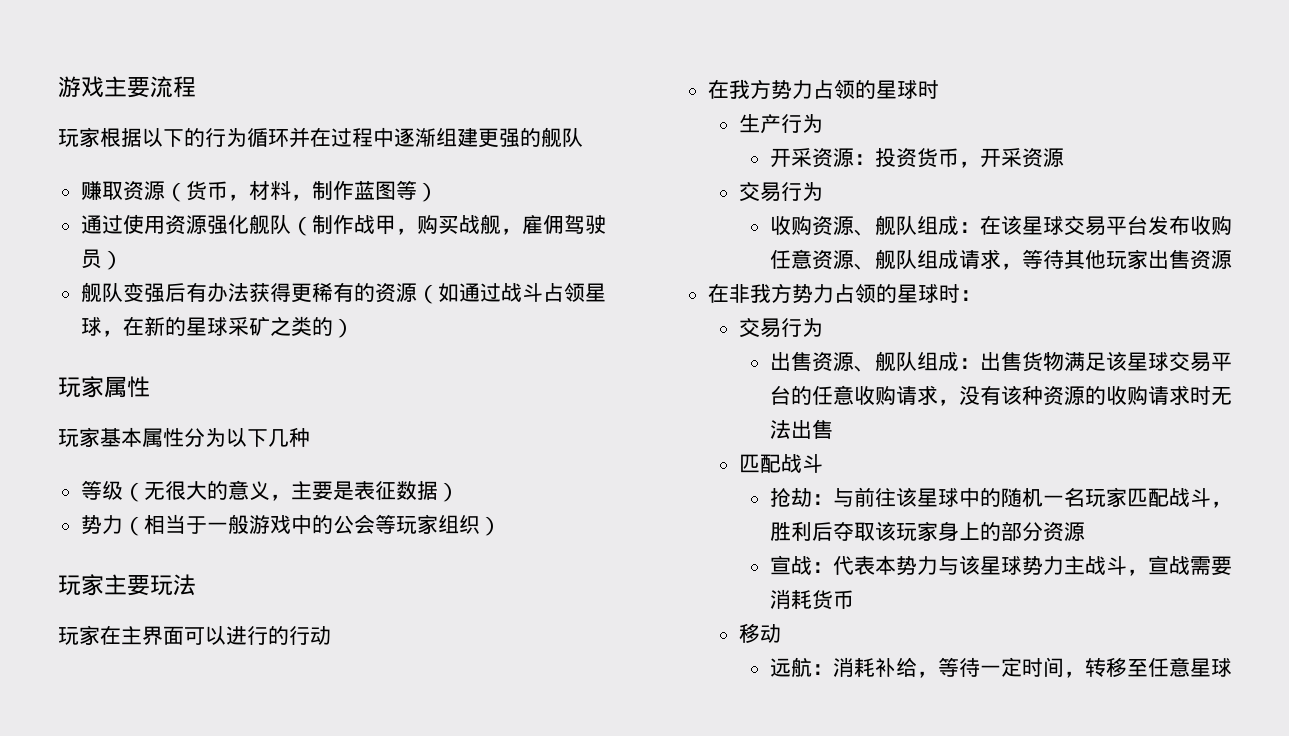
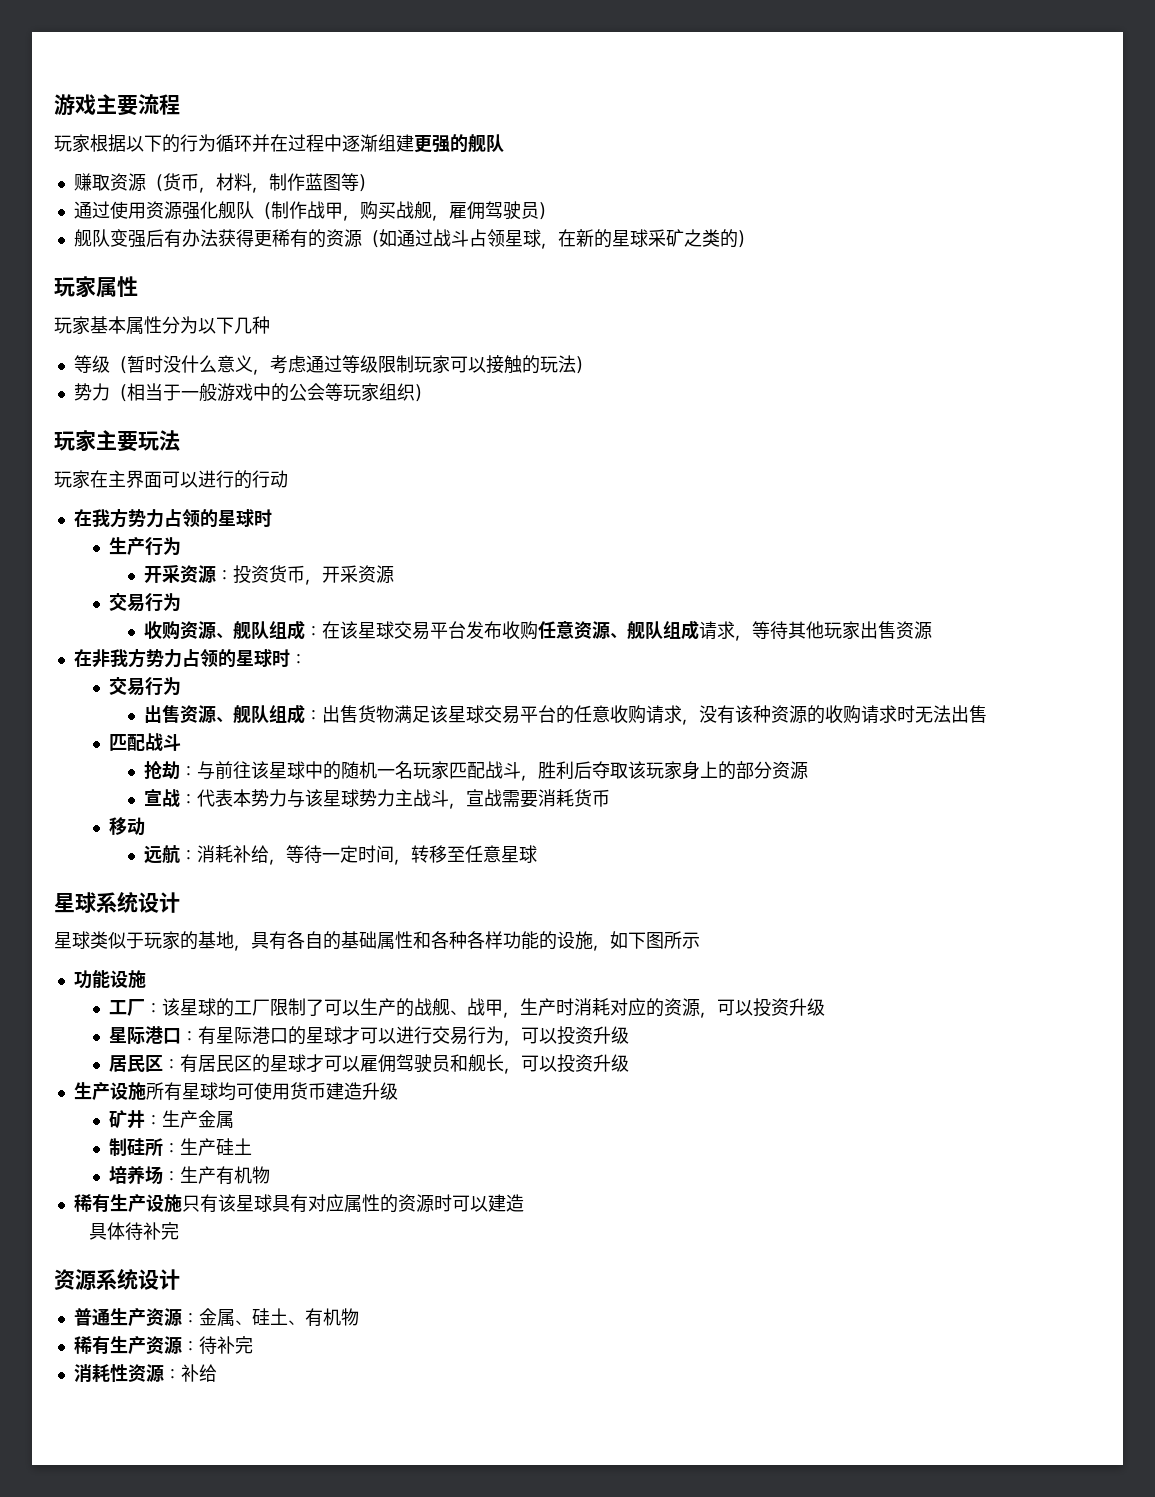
- 等级（无很大的意义，主要是表征数据）
+ 等级（暂时没什么意义，考虑通过等级限制玩家可以接触的玩法）
+ 星球系统设计
+ 星球类似于玩家的基地，具有各自的基础属性和各种各样功能的设施，如下图所示
+ 功能设施
+ 工厂：该星球的工厂限制了可以生产的战舰、战甲，生产时消耗对应的资源，可以投资升级
+ 星际港口：有星际港口的星球才可以进行交易行为，可以投资升级
+ 居民区：有居民区的星球才可以雇佣驾驶员和舰长，可以投资升级
+ 生产设施所有星球均可使用货币建造升级
+ 矿井：生产金属
+ 制硅所：生产硅土
+ 培养场：生产有机物
+ 稀有生产设施只有该星球具有对应属性的资源时可以建造
+ 具体待补完
+ 资源系统设计
+ 普通生产资源：金属、硅土、有机物
+ 稀有生产资源：待补完
+ 消耗性资源：补给

